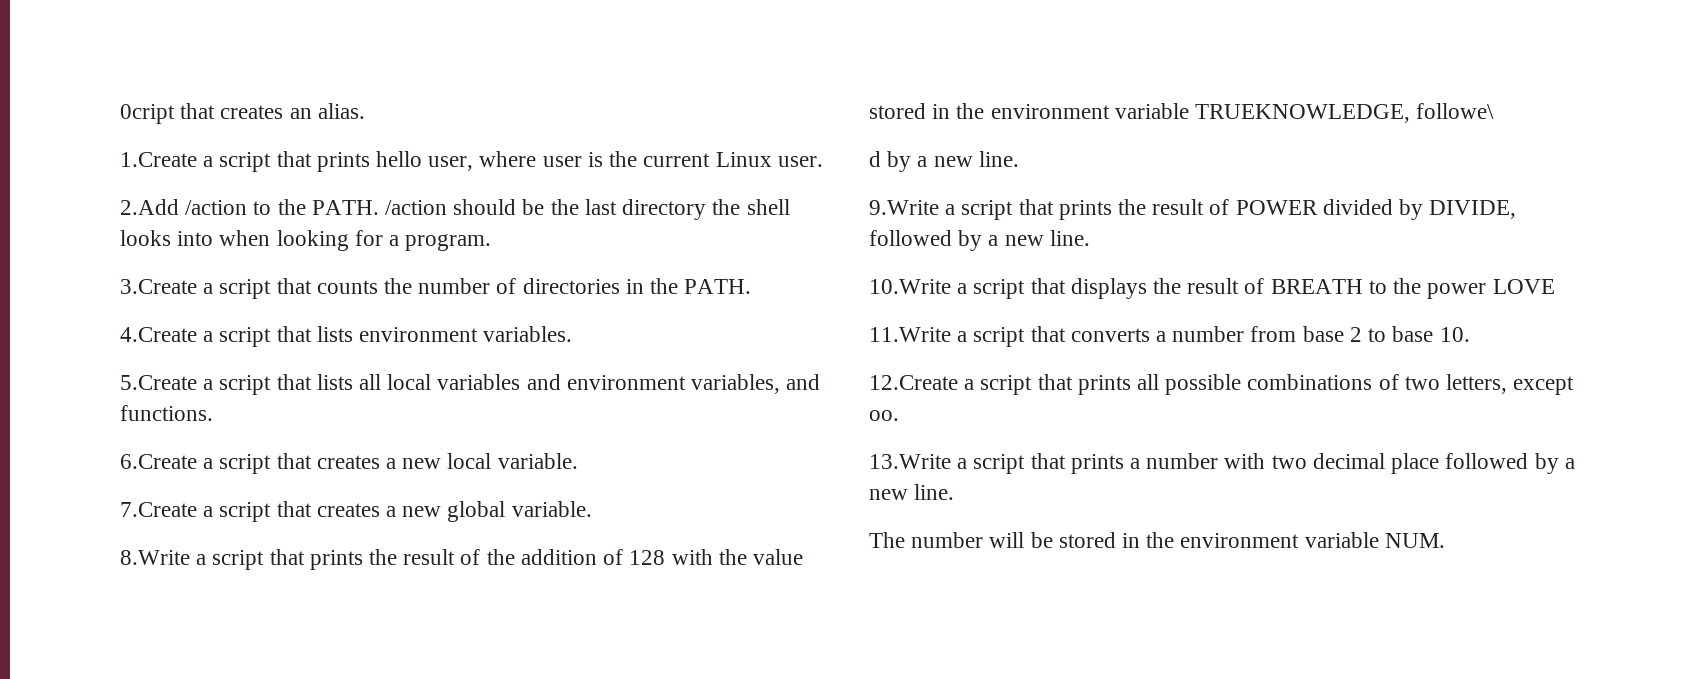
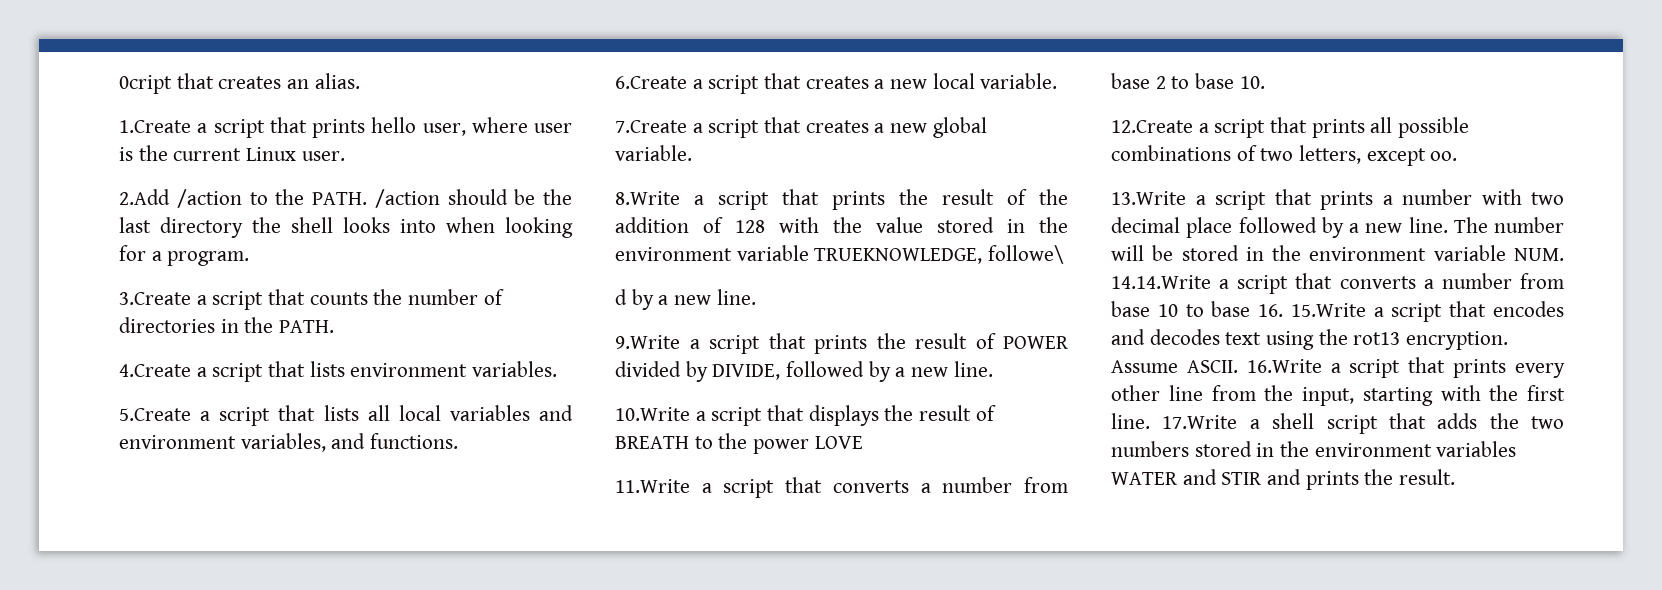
- 13.Write a script that prints a number with two decimal place followed by a new line.
- The number will be stored in the environment variable NUM.
+ 13.Write a script that prints a number with two decimal place followed by a new line. The number will be stored in the environment variable NUM. 14.14.Write a script that converts a number from base 10 to base 16. 15.Write a script that encodes and decodes text using the rot13 encryption. Assume ASCII. 16.Write a script that prints every other line from the input, starting with the first line. 17.Write a shell script that adds the two numbers stored in the environment variables WATER and STIR and prints the result.

